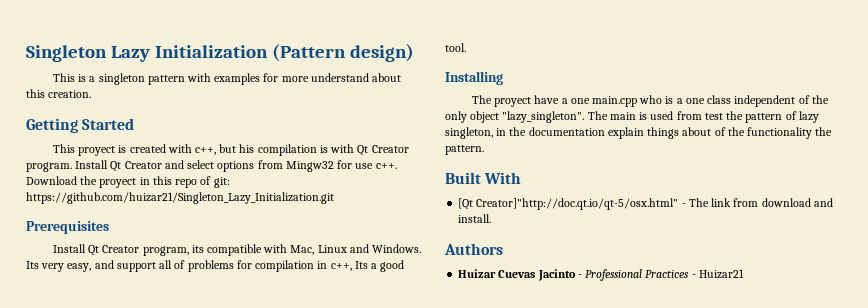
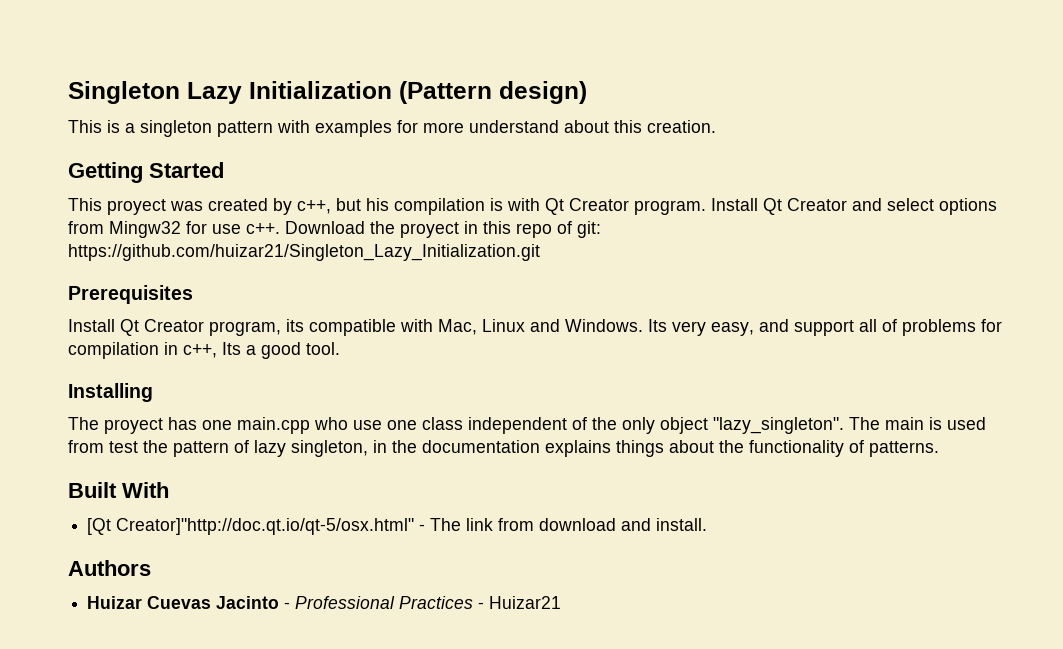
- This proyect is created with c++, but his compilation is with Qt Creator program.
+ This proyect was created by c++, but his compilation is with Qt Creator program.
- The proyect have a one main.cpp who is a one class independent of the only object "lazy_singleton".
+ The proyect has one main.cpp who use one class independent of the only object "lazy_singleton".
- The main is used from test the pattern of lazy singleton, in the documentation explain things about of the functionality the pattern.
+ The main is used from test the pattern of lazy singleton, in the documentation explains things about the functionality of patterns.

